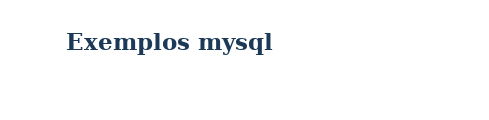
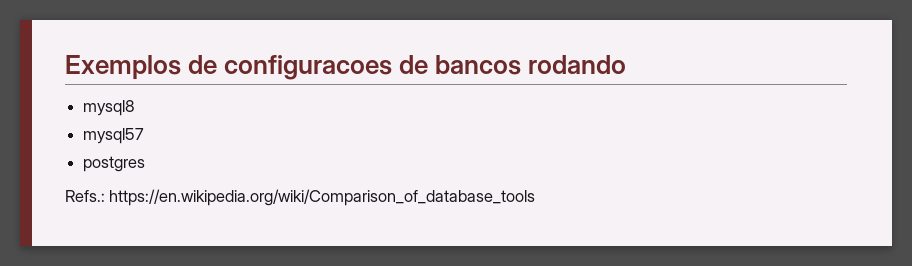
- Exemplos mysql
+ Exemplos de configuracoes de bancos rodando
+ mysql8
+ mysql57
+ postgres
+ Refs.: https://en.wikipedia.org/wiki/Comparison_of_database_tools

